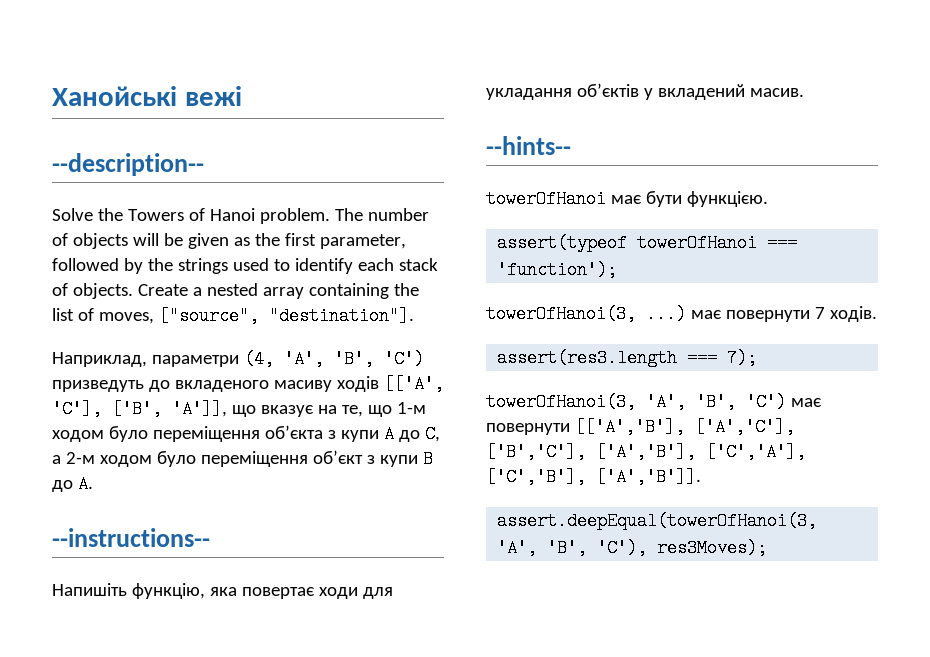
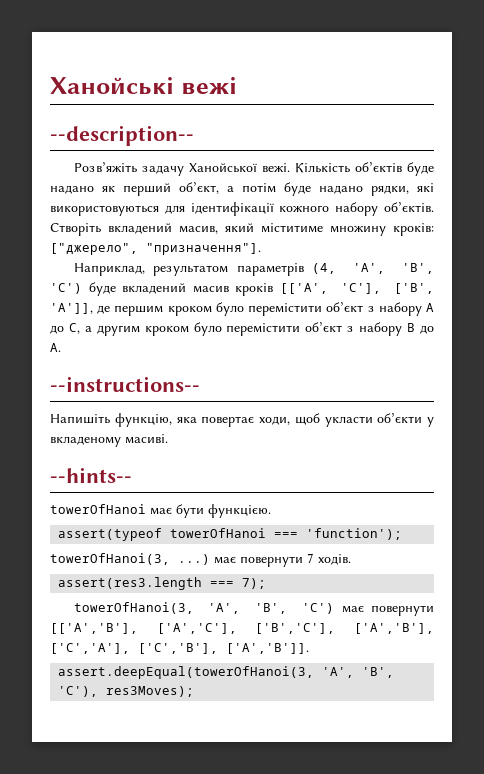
- Solve the Towers of Hanoi problem. The number of objects will be given as the first parameter, followed by the strings used to identify each stack of objects. Create a nested array containing the list of moves, ["source", "destination"].
+ Розв’яжіть задачу Ханойської вежі. Кількість об’єктів буде надано як перший об’єкт, а потім буде надано рядки, які використовуються для ідентифікації кожного набору об’єктів. Створіть вкладений масив, який міститиме множину кроків: ["джерело", "призначення"].
- Наприклад, параметри (4, 'A', 'B', 'C') призведуть до вкладеного масиву ходів [['A', 'C'], ['B', 'A']], що вказує на те, що 1-м ходом було переміщення об’єкта з купи A до C, а 2-м ходом було переміщення об’єкт з купи B до A.
+ Наприклад, результатом параметрів (4, 'A', 'B', 'C') буде вкладений масив кроків [['A', 'C'], ['B', 'A']], де першим кроком було перемістити об’єкт з набору A до C, а другим кроком було перемістити об’єкт з набору B до A.
- Напишіть функцію, яка повертає ходи для укладання об’єктів у вкладений масив.
+ Напишіть функцію, яка повертає ходи, щоб укласти об’єкти у вкладеному масиві.

